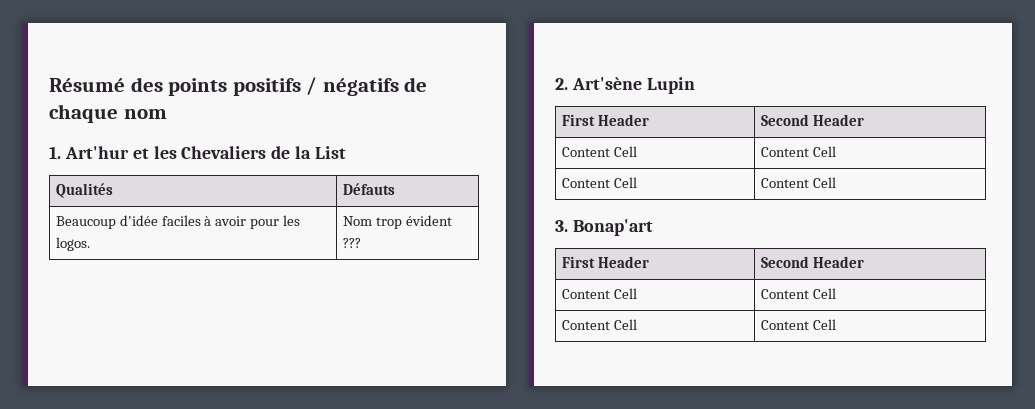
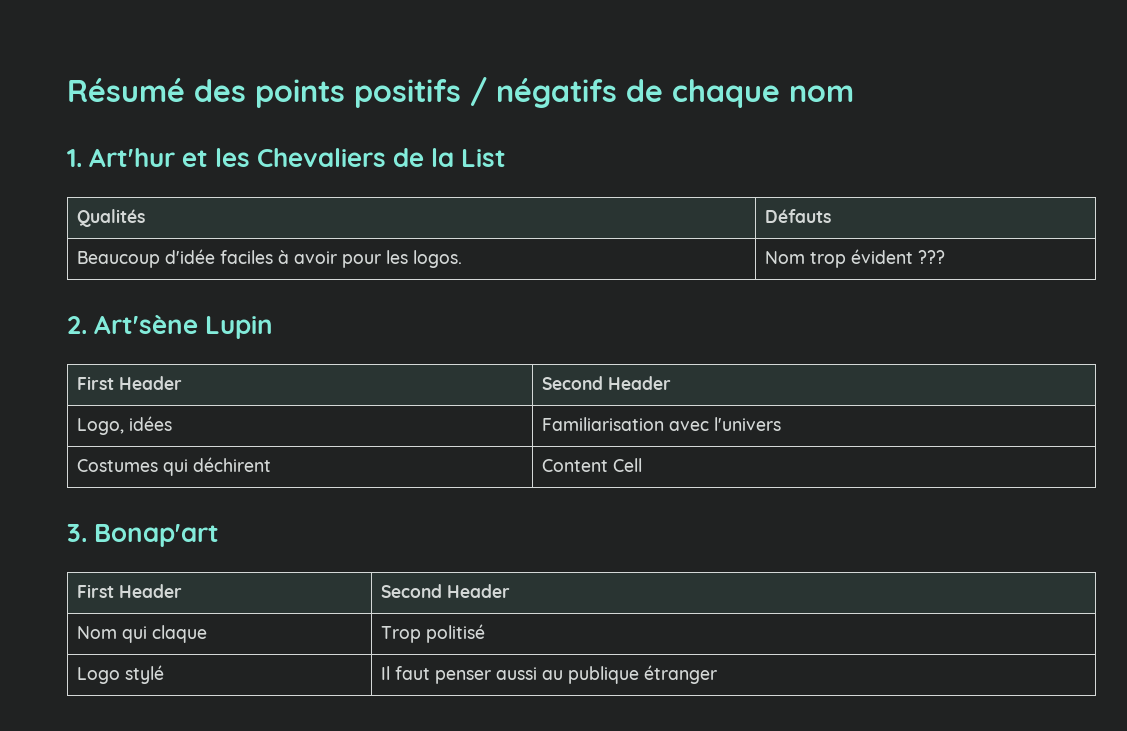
  2. Art'sène Lupin
  First Header | Second Header
- Content Cell | Content Cell
- Content Cell | Content Cell
+ Logo, idées | Familiarisation avec l'univers
+ Costumes qui déchirent | Content Cell
  3. Bonap'art
  First Header | Second Header
- Content Cell | Content Cell
- Content Cell | Content Cell
+ Nom qui claque | Trop politisé
+ Logo stylé | Il faut penser aussi au publique étranger

